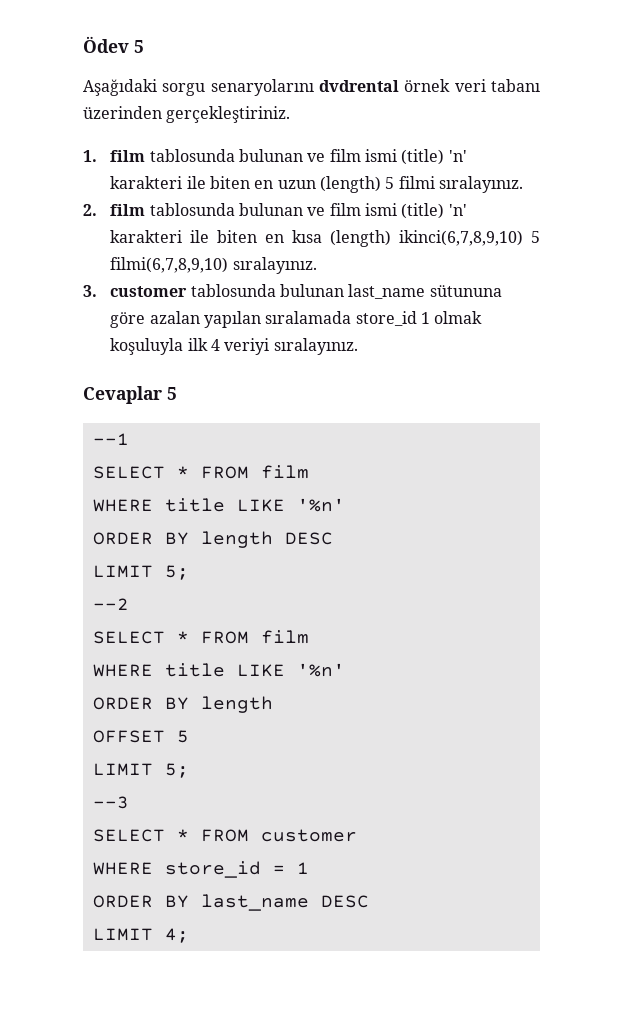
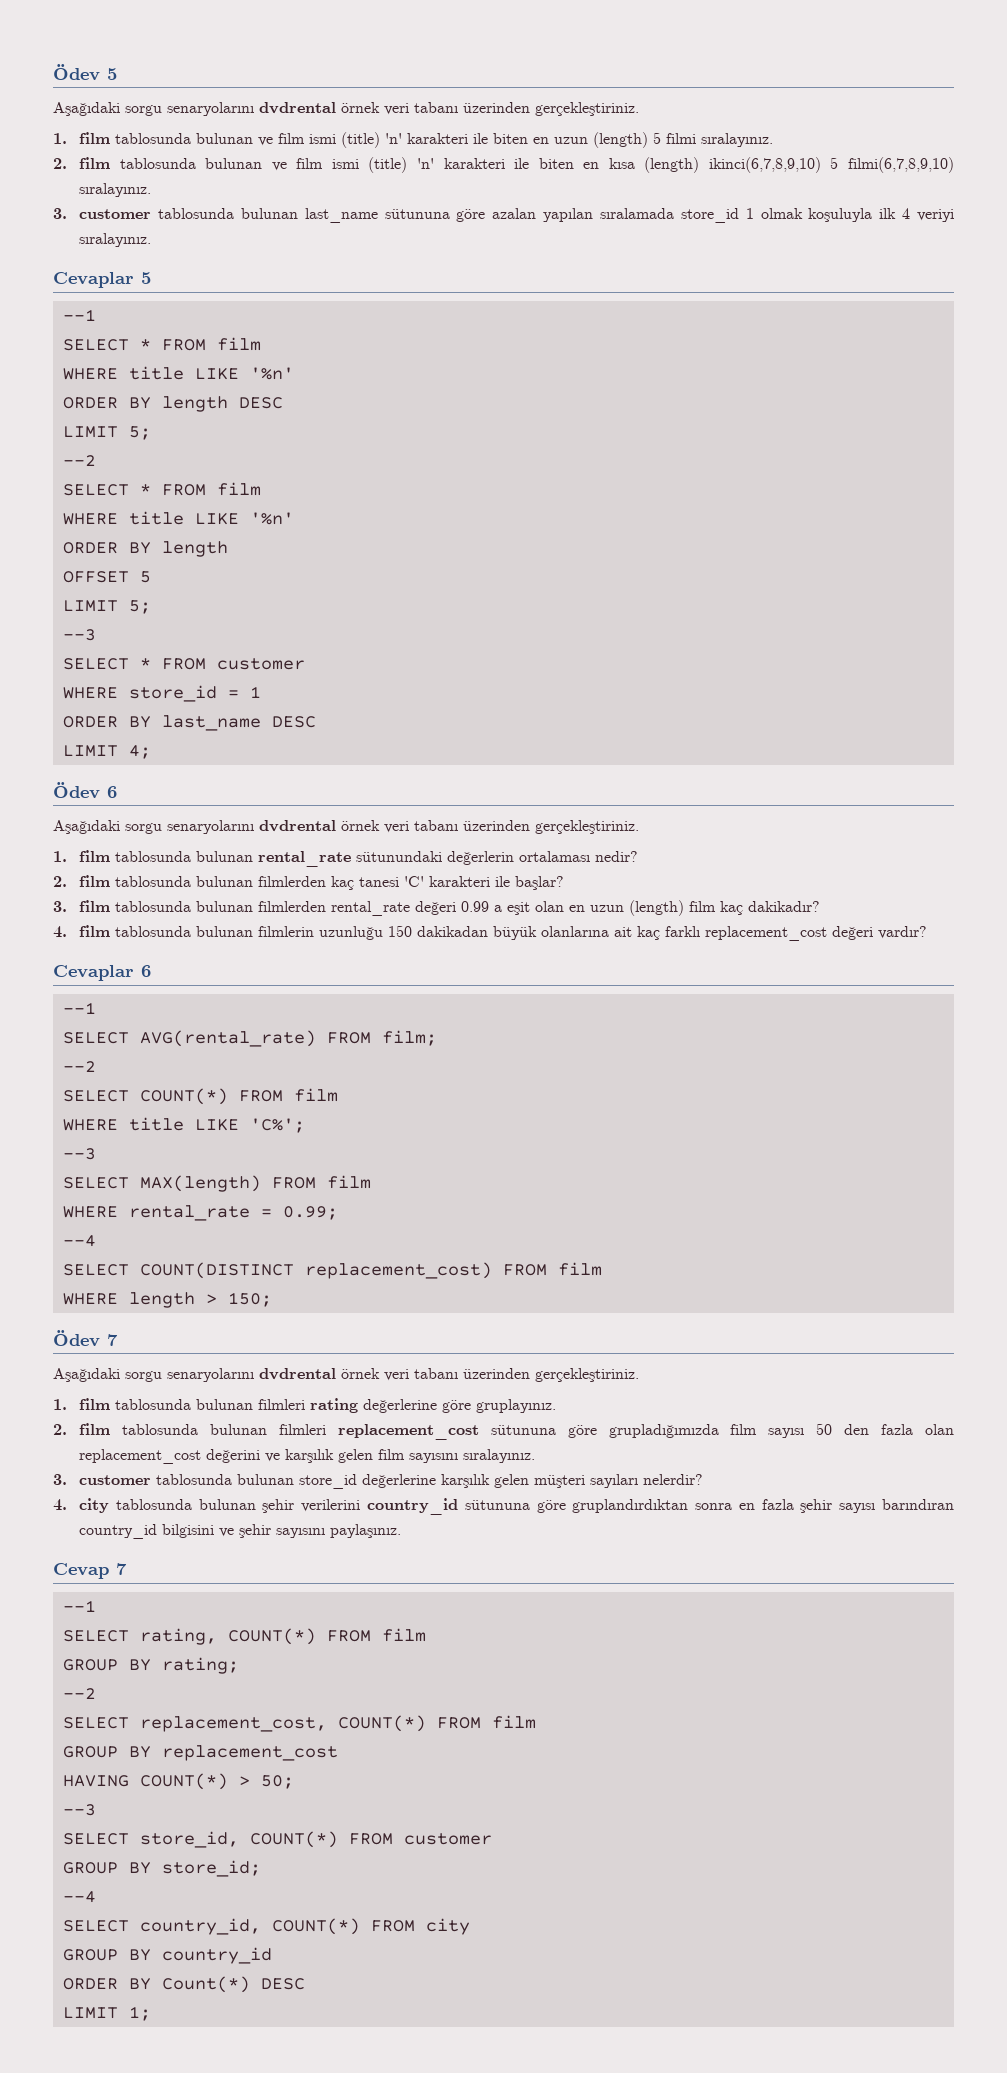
+ Ödev 6
+ Aşağıdaki sorgu senaryolarını dvdrental örnek veri tabanı üzerinden gerçekleştiriniz.
+ 1. film tablosunda bulunan rental_rate sütunundaki değerlerin ortalaması nedir?
+ 2. film tablosunda bulunan filmlerden kaç tanesi 'C' karakteri ile başlar?
+ 3. film tablosunda bulunan filmlerden rental_rate değeri 0.99 a eşit olan en uzun (length) film kaç dakikadır?
+ 4. film tablosunda bulunan filmlerin uzunluğu 150 dakikadan büyük olanlarına ait kaç farklı replacement_cost değeri vardır?
+ Cevaplar 6
+ --1
+ SELECT AVG(rental_rate) FROM film;
+ --2
+ SELECT COUNT(*) FROM film
+ WHERE title LIKE 'C%';
+ --3
+ SELECT MAX(length) FROM film
+ WHERE rental_rate = 0.99;
+ --4
+ SELECT COUNT(DISTINCT replacement_cost) FROM film
+ WHERE length > 150;
+ Ödev 7
+ Aşağıdaki sorgu senaryolarını dvdrental örnek veri tabanı üzerinden gerçekleştiriniz.
+ 1. film tablosunda bulunan filmleri rating değerlerine göre gruplayınız.
+ 2. film tablosunda bulunan filmleri replacement_cost sütununa göre grupladığımızda film sayısı 50 den fazla olan replacement_cost değerini ve karşılık gelen film sayısını sıralayınız.
+ 3. customer tablosunda bulunan store_id değerlerine karşılık gelen müşteri sayıları nelerdir?
+ 4. city tablosunda bulunan şehir verilerini country_id sütununa göre gruplandırdıktan sonra en fazla şehir sayısı barındıran country_id bilgisini ve şehir sayısını paylaşınız.
+ Cevap 7
+ --1
+ SELECT rating, COUNT(*) FROM film
+ GROUP BY rating;
+ --2
+ SELECT replacement_cost, COUNT(*) FROM film
+ GROUP BY replacement_cost
+ HAVING COUNT(*) > 50;
+ --3
+ SELECT store_id, COUNT(*) FROM customer
+ GROUP BY store_id;
+ --4
+ SELECT country_id, COUNT(*) FROM city
+ GROUP BY country_id
+ ORDER BY Count(*) DESC
+ LIMIT 1;

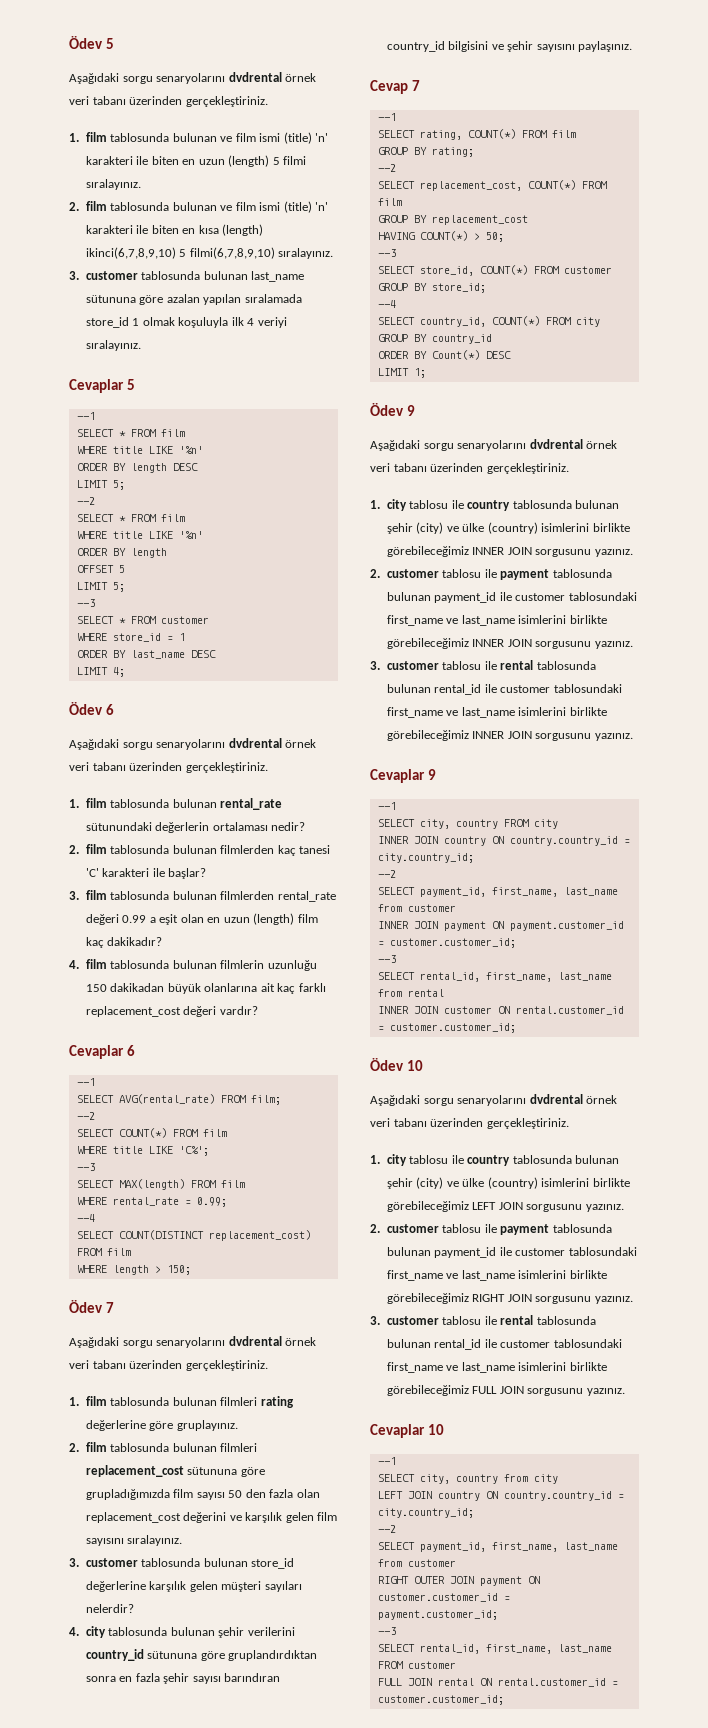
+ Ödev 9
+ Aşağıdaki sorgu senaryolarını dvdrental örnek veri tabanı üzerinden gerçekleştiriniz.
+ 1. city tablosu ile country tablosunda bulunan şehir (city) ve ülke (country) isimlerini birlikte görebileceğimiz INNER JOIN sorgusunu yazınız.
+ 2. customer tablosu ile payment tablosunda bulunan payment_id ile customer tablosundaki first_name ve last_name isimlerini birlikte görebileceğimiz INNER JOIN sorgusunu yazınız.
+ 3. customer tablosu ile rental tablosunda bulunan rental_id ile customer tablosundaki first_name ve last_name isimlerini birlikte görebileceğimiz INNER JOIN sorgusunu yazınız.
+ Cevaplar 9
+ --1
+ SELECT city, country FROM city
+ INNER JOIN country ON country.country_id = city.country_id;
+ --2
+ SELECT payment_id, first_name, last_name from customer
+ INNER JOIN payment ON payment.customer_id = customer.customer_id;
+ --3
+ SELECT rental_id, first_name, last_name from rental
+ INNER JOIN customer ON rental.customer_id = customer.customer_id;
+ Ödev 10
+ Aşağıdaki sorgu senaryolarını dvdrental örnek veri tabanı üzerinden gerçekleştiriniz.
+ 1. city tablosu ile country tablosunda bulunan şehir (city) ve ülke (country) isimlerini birlikte görebileceğimiz LEFT JOIN sorgusunu yazınız.
+ 2. customer tablosu ile payment tablosunda bulunan payment_id ile customer tablosundaki first_name ve last_name isimlerini birlikte görebileceğimiz RIGHT JOIN sorgusunu yazınız.
+ 3. customer tablosu ile rental tablosunda bulunan rental_id ile customer tablosundaki first_name ve last_name isimlerini birlikte görebileceğimiz FULL JOIN sorgusunu yazınız.
+ Cevaplar 10
+ --1
+ SELECT city, country from city
+ LEFT JOIN country ON country.country_id = city.country_id;
+ --2
+ SELECT payment_id, first_name, last_name from customer
+ RIGHT OUTER JOIN payment ON customer.customer_id = payment.customer_id;
+ --3
+ SELECT rental_id, first_name, last_name FROM customer
+ FULL JOIN rental ON rental.customer_id = customer.customer_id;

